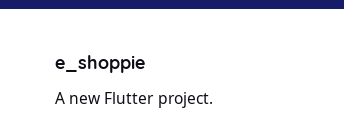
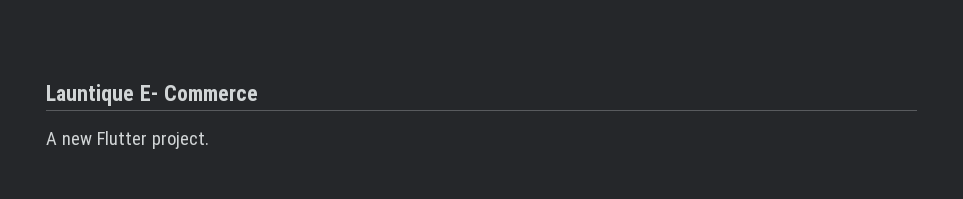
- e_shoppie
+ Launtique E- Commerce

